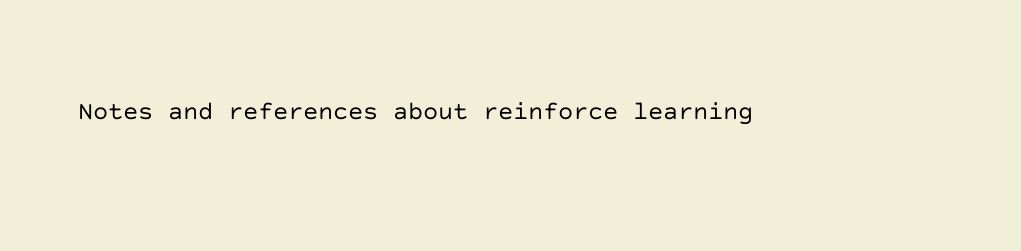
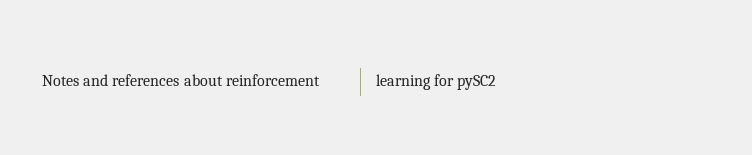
- Notes and references about reinforce learning
+ Notes and references about reinforcement learning for pySC2

